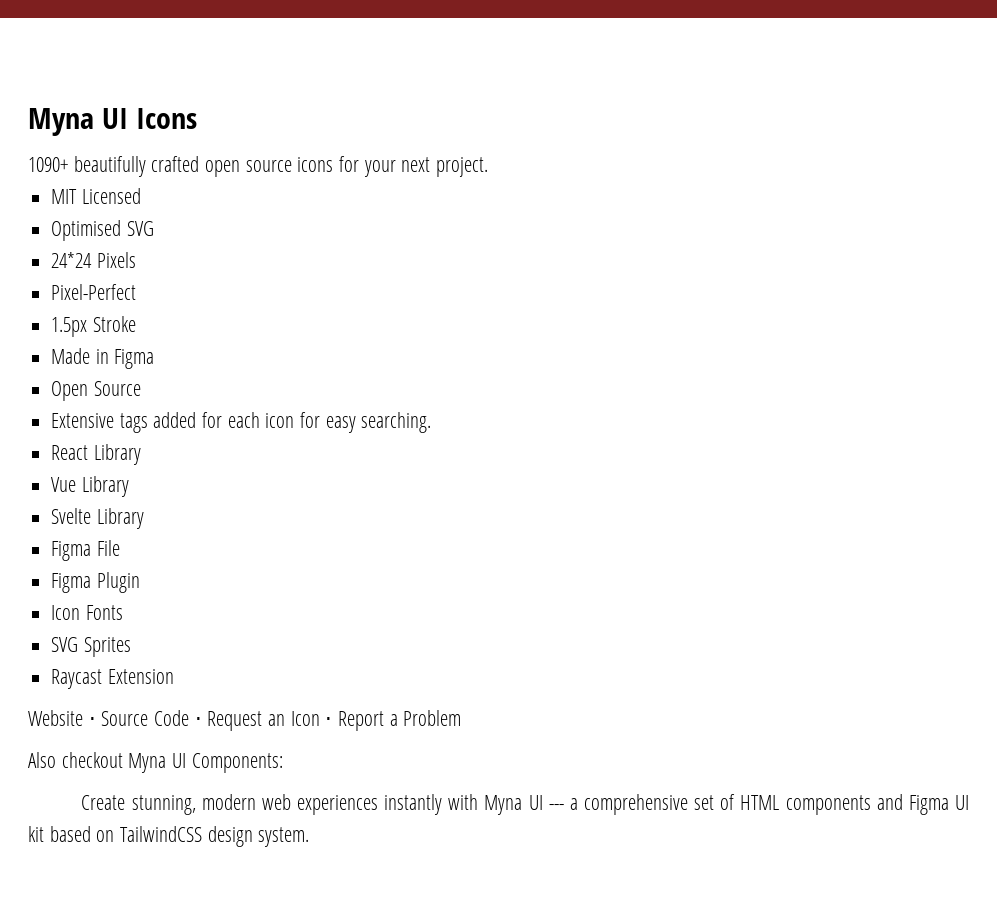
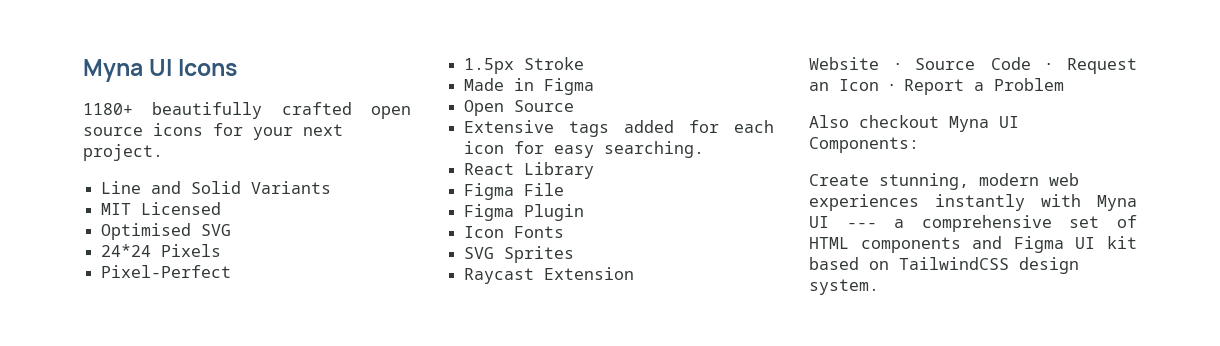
- 1090+ beautifully crafted open source icons for your next project.
+ 1180+ beautifully crafted open source icons for your next project.
+ Line and Solid Variants
- Vue Library
- Svelte Library

